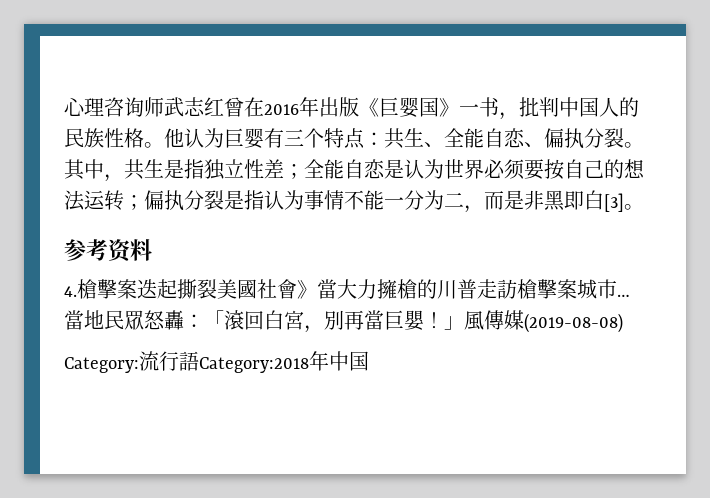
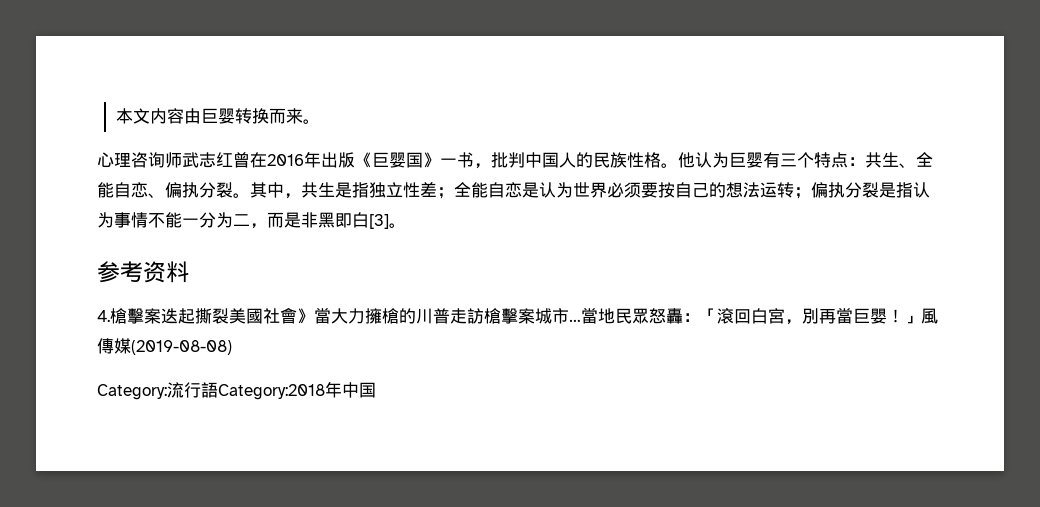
+ 本文内容由巨婴转换而来。

